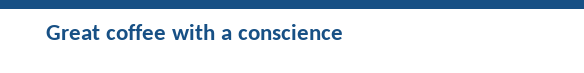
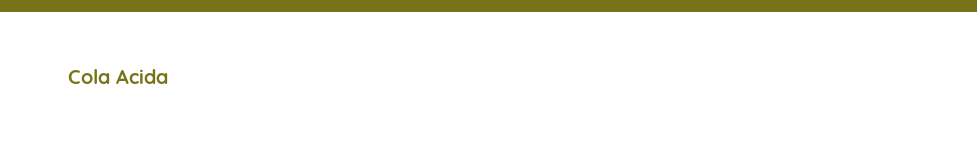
- Great coffee with a conscience
+ Cola Acida

